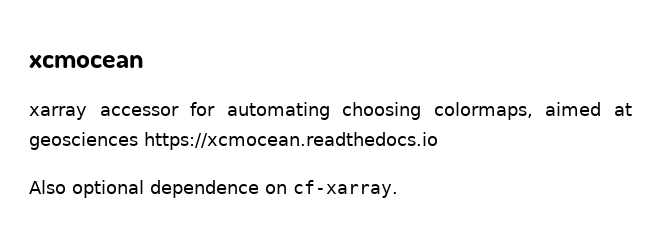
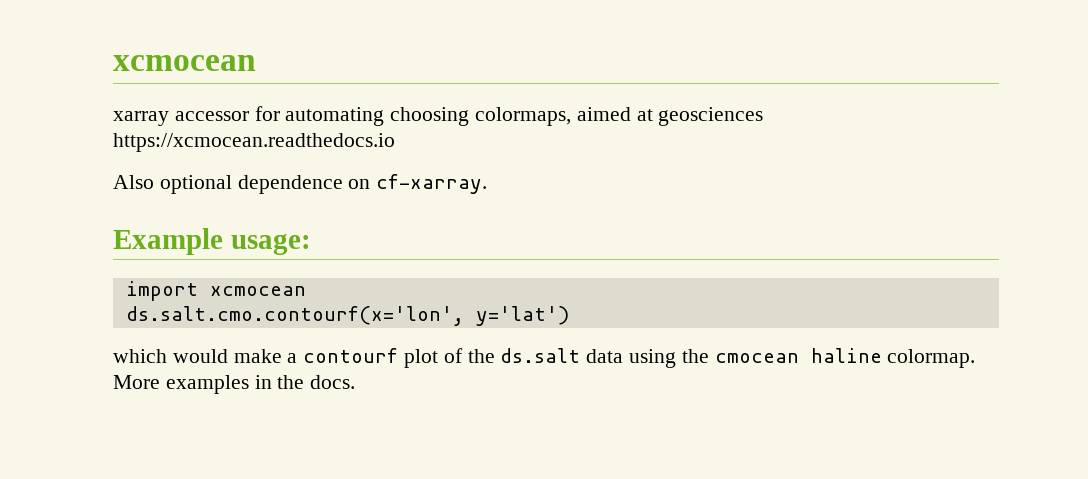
+ Example usage:
+ import xcmocean
+ ds.salt.cmo.contourf(x='lon', y='lat')
+ which would make a contourf plot of the ds.salt data using the cmocean haline colormap. More examples in the docs.

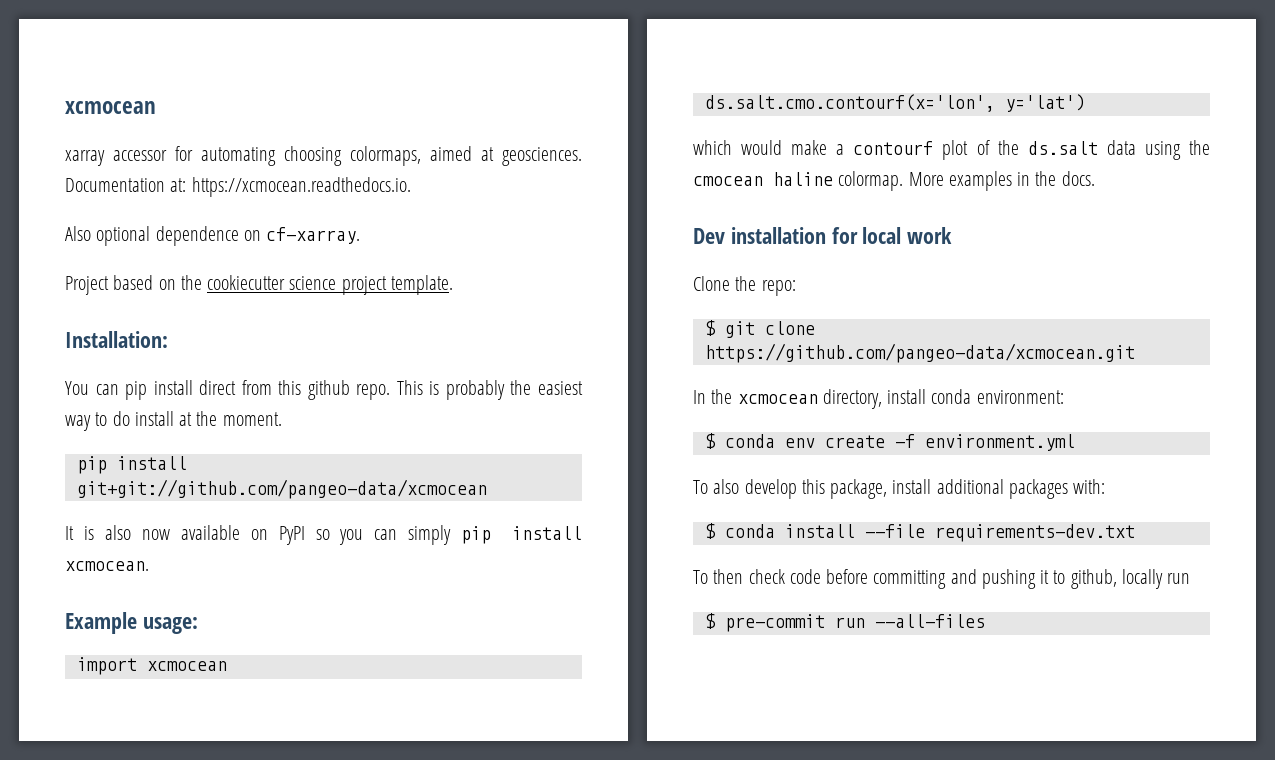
- xarray accessor for automating choosing colormaps, aimed at geosciences https://xcmocean.readthedocs.io
+ xarray accessor for automating choosing colormaps, aimed at geosciences. Documentation at: https://xcmocean.readthedocs.io.
+ Project based on the cookiecutter science project template.
+ Installation:
+ You can pip install direct from this github repo. This is probably the easiest way to do install at the moment.
+ pip install git+git://github.com/pangeo-data/xcmocean
+ It is also now available on PyPI so you can simply pip install xcmocean.
+ Dev installation for local work
+ Clone the repo:
+ $ git clone https://github.com/pangeo-data/xcmocean.git
+ In the xcmocean directory, install conda environment:
+ $ conda env create -f environment.yml
+ To also develop this package, install additional packages with:
+ $ conda install --file requirements-dev.txt
+ To then check code before committing and pushing it to github, locally run
+ $ pre-commit run --all-files

